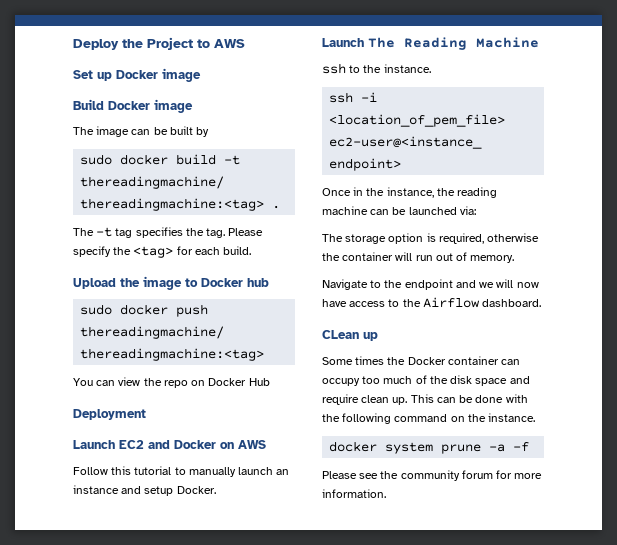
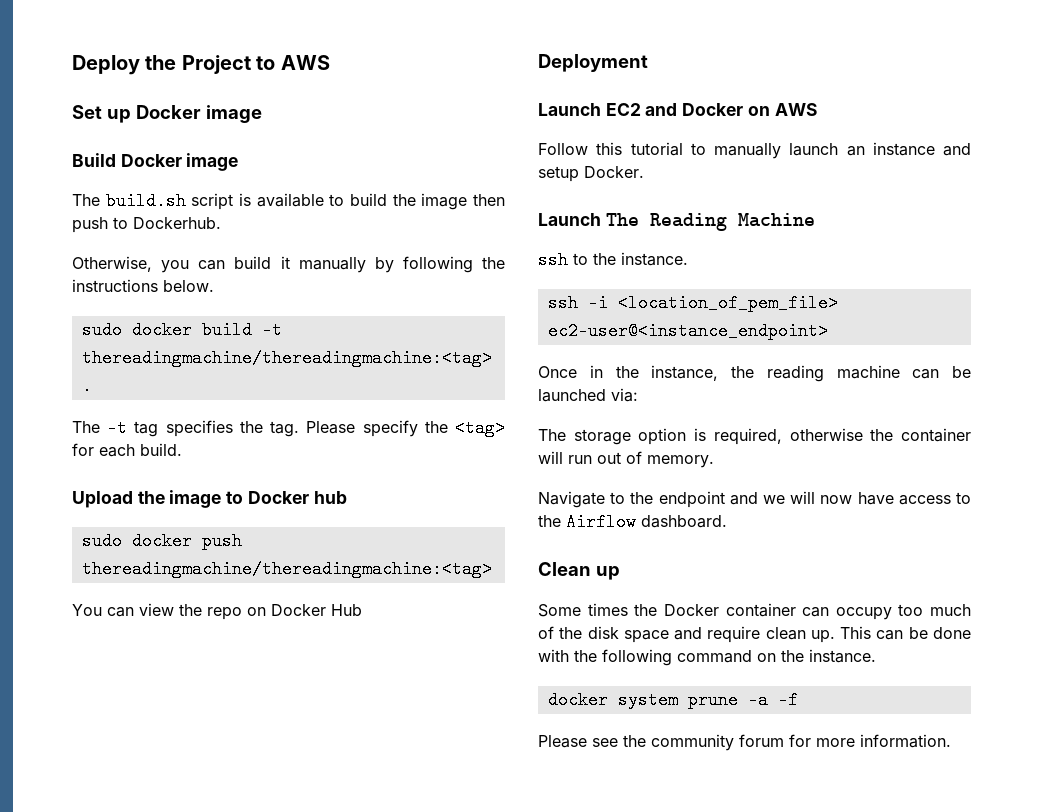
- The image can be built by
+ The build.sh script is available to build the image then push to Dockerhub.
+ Otherwise, you can build it manually by following the instructions below.
- CLean up
+ Clean up

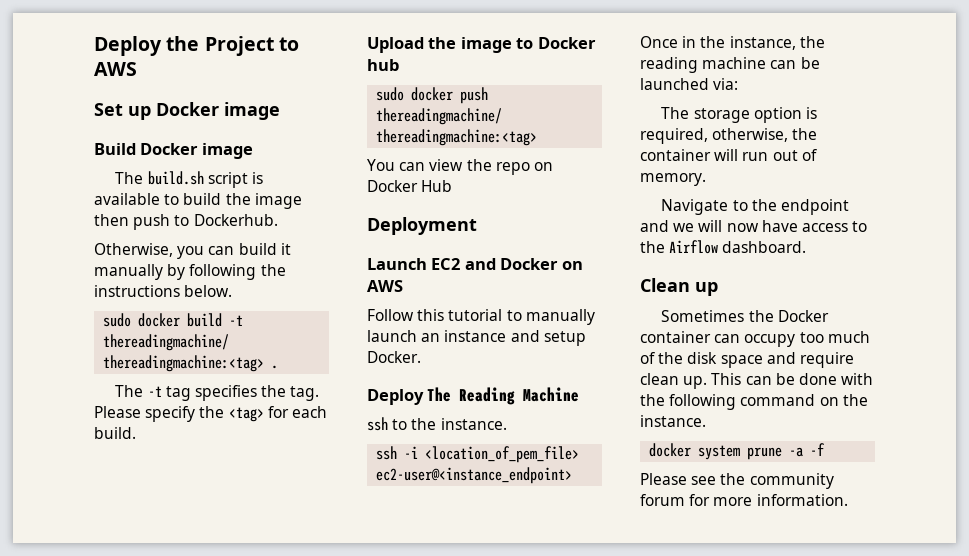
- Launch The Reading Machine
+ Deploy The Reading Machine
- The storage option is required, otherwise the container will run out of memory.
+ The storage option is required, otherwise, the container will run out of memory.
- Some times the Docker container can occupy too much of the disk space and require clean up.
+ Sometimes the Docker container can occupy too much of the disk space and require clean up.

